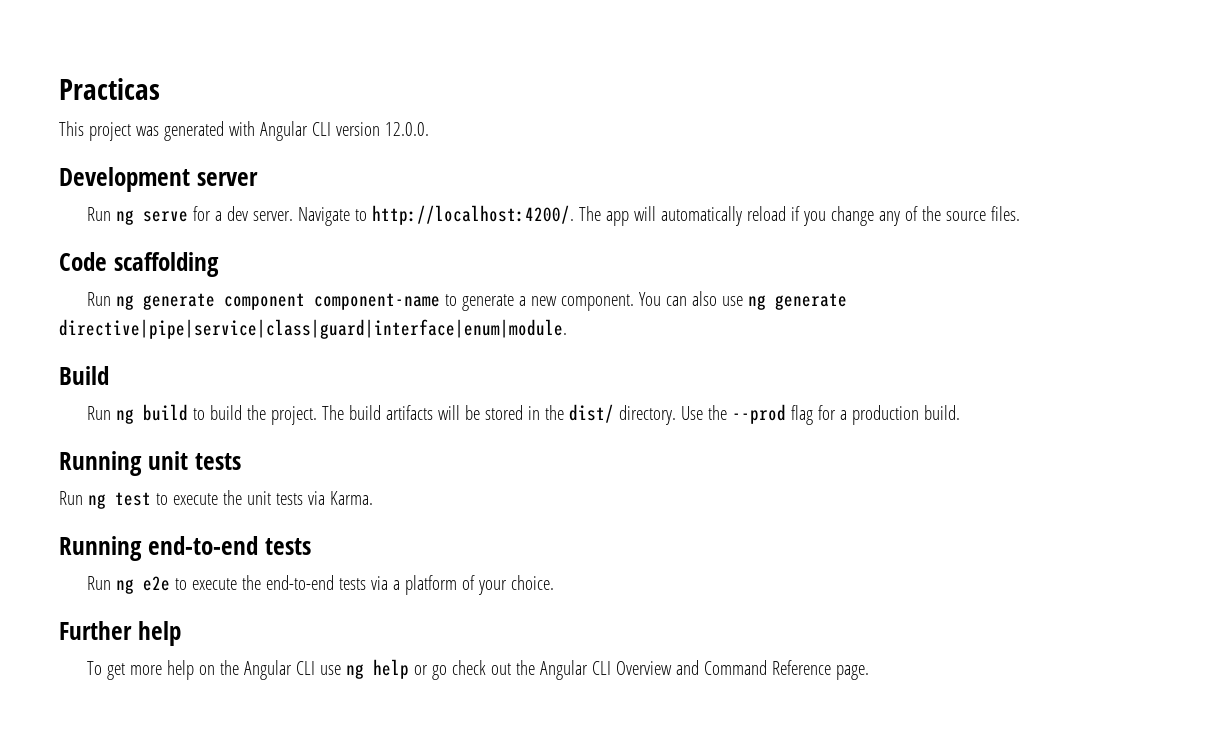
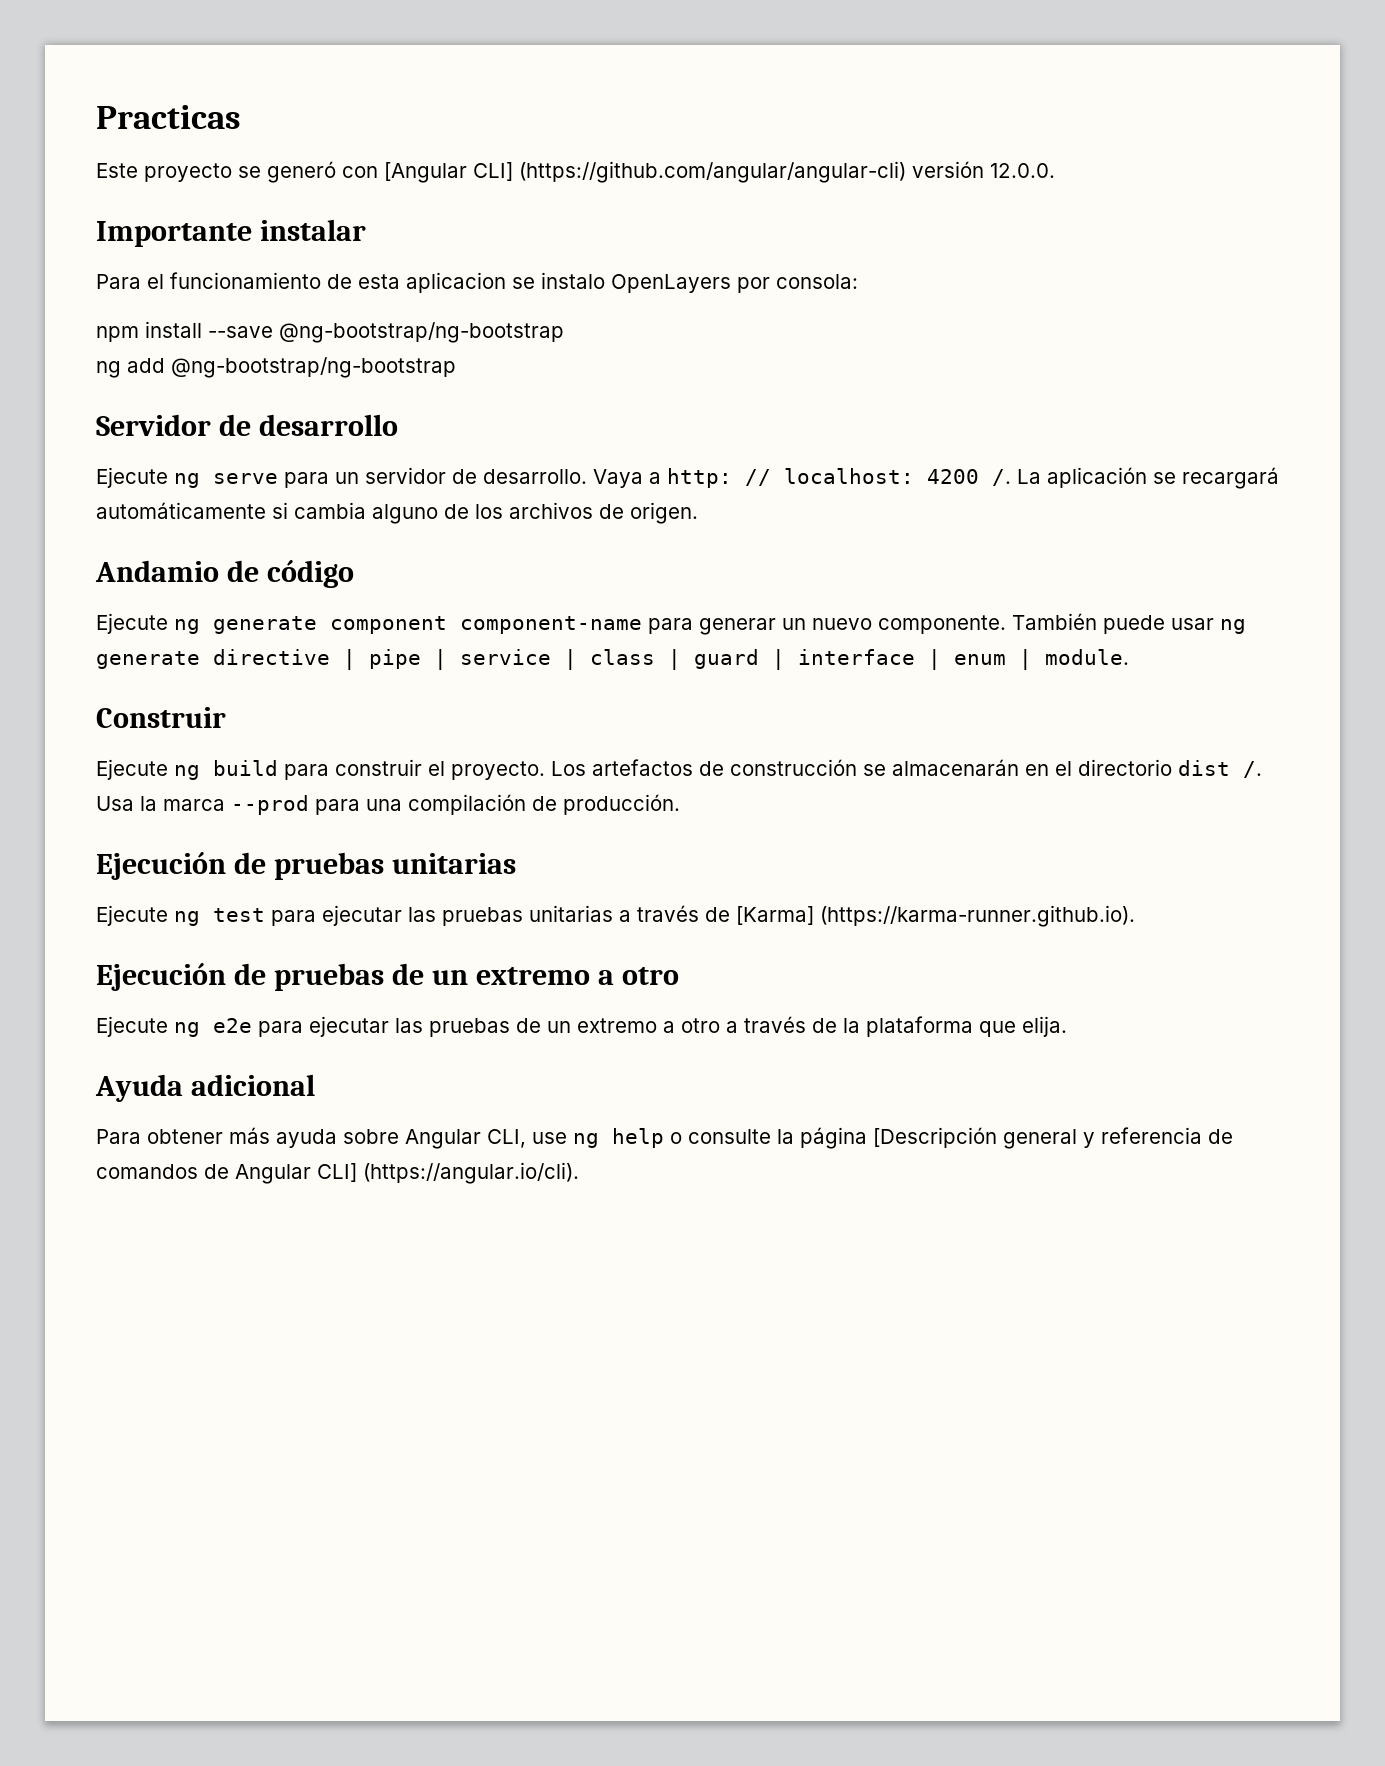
- This project was generated with Angular CLI version 12.0.0.
- Development server
- Run ng serve for a dev server. Navigate to http://localhost:4200/. The app will automatically reload if you change any of the source files.
- Code scaffolding
- Run ng generate component component-name to generate a new component. You can also use ng generate directive|pipe|service|class|guard|interface|enum|module.
- Build
- Run ng build to build the project. The build artifacts will be stored in the dist/ directory. Use the --prod flag for a production build.
- Running unit tests
- Run ng test to execute the unit tests via Karma.
- Running end-to-end tests
- Run ng e2e to execute the end-to-end tests via a platform of your choice.
- Further help
- To get more help on the Angular CLI use ng help or go check out the Angular CLI Overview and Command Reference page.
+ Este proyecto se generó con [Angular CLI] (https://github.com/angular/angular-cli) versión 12.0.0.
+ Importante instalar
+ Para el funcionamiento de esta aplicacion se instalo OpenLayers por consola:
+ npm install --save @ng-bootstrap/ng-bootstrap
+ ng add @ng-bootstrap/ng-bootstrap
+ Servidor de desarrollo
+ Ejecute ng serve para un servidor de desarrollo. Vaya a http: // localhost: 4200 /. La aplicación se recargará automáticamente si cambia alguno de los archivos de origen.
+ Andamio de código
+ Ejecute ng generate component component-name para generar un nuevo componente. También puede usar ng generate directive | pipe | service | class | guard | interface | enum | module.
+ Construir
+ Ejecute ng build para construir el proyecto. Los artefactos de construcción se almacenarán en el directorio dist /. Usa la marca --prod para una compilación de producción.
+ Ejecución de pruebas unitarias
+ Ejecute ng test para ejecutar las pruebas unitarias a través de [Karma] (https://karma-runner.github.io).
+ Ejecución de pruebas de un extremo a otro
+ Ejecute ng e2e para ejecutar las pruebas de un extremo a otro a través de la plataforma que elija.
+ Ayuda adicional
+ Para obtener más ayuda sobre Angular CLI, use ng help o consulte la página [Descripción general y referencia de comandos de Angular CLI] (https://angular.io/cli).

